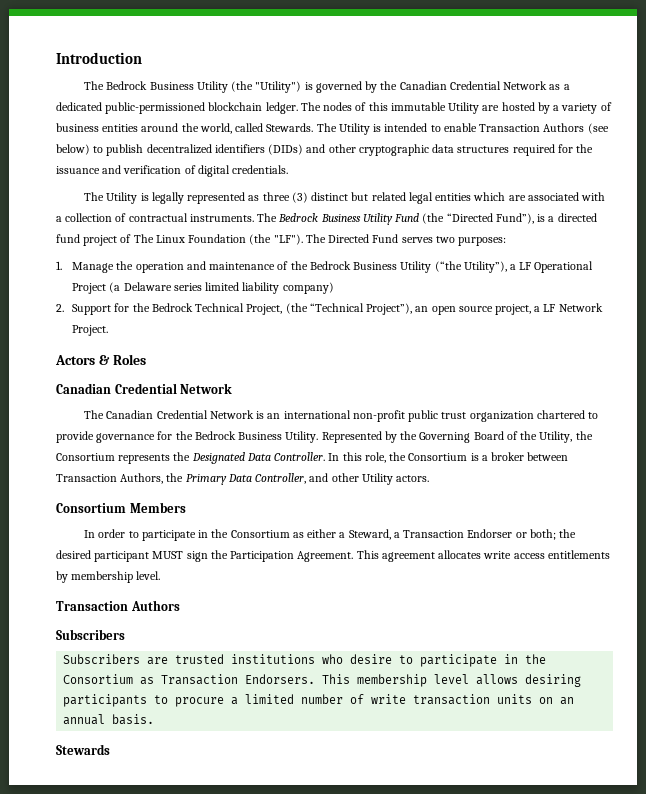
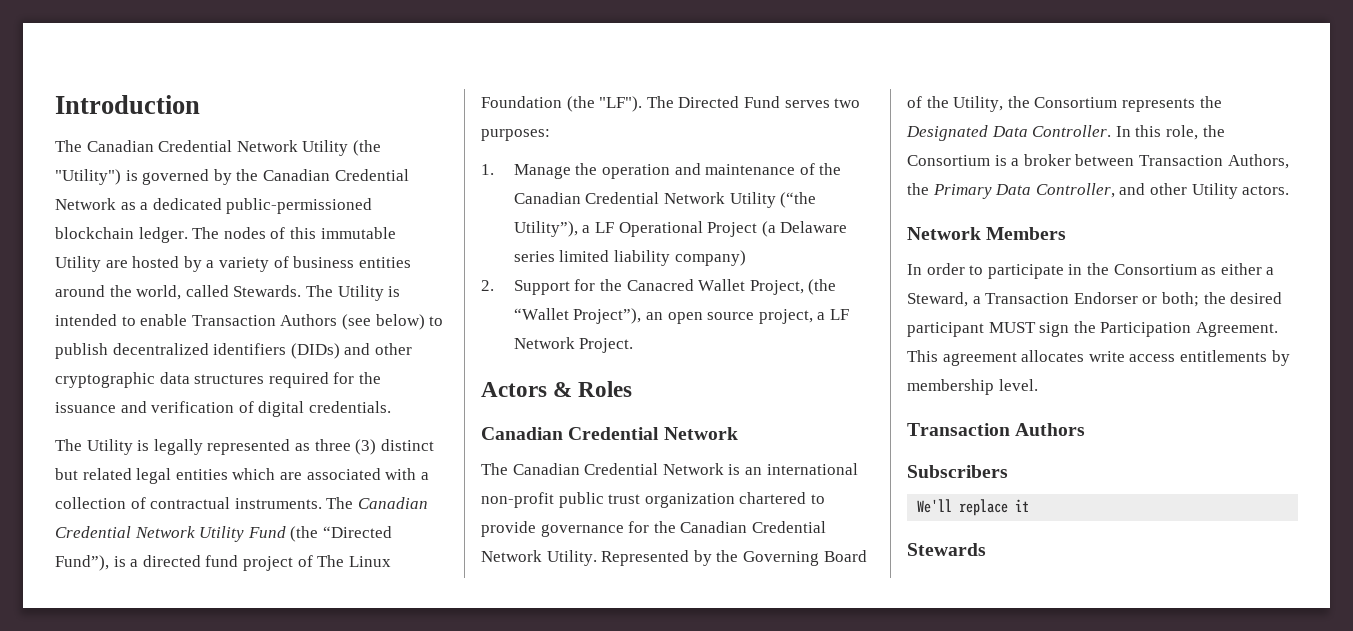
- The Bedrock Business Utility (the "Utility") is governed by the Canadian Credential Network as a dedicated public-permissioned blockchain ledger.
+ The Canadian Credential Network Utility (the "Utility") is governed by the Canadian Credential Network as a dedicated public-permissioned blockchain ledger.
- The Bedrock Business Utility Fund (the “Directed Fund”), is a directed fund project of The Linux Foundation (the "LF").
+ The Canadian Credential Network Utility Fund (the “Directed Fund”), is a directed fund project of The Linux Foundation (the "LF").
- 1. Manage the operation and maintenance of the Bedrock Business Utility (“the Utility”), a LF Operational Project (a Delaware series limited liability company)
+ 1. Manage the operation and maintenance of the Canadian Credential Network Utility (“the Utility”), a LF Operational Project (a Delaware series limited liability company)
- 2. Support for the Bedrock Technical Project, (the “Technical Project”), an open source project, a LF Network Project.
+ 2. Support for the Canacred Wallet Project, (the “Wallet Project”), an open source project, a LF Network Project.
- The Canadian Credential Network is an international non-profit public trust organization chartered to provide governance for the Bedrock Business Utility.
+ The Canadian Credential Network is an international non-profit public trust organization chartered to provide governance for the Canadian Credential Network Utility.
- Consortium Members
+ Network Members
- Subscribers are trusted institutions who desire to participate in the Consortium as Transaction Endorsers. This membership level allows desiring participants to procure a limited number of write transaction units on an annual basis.
+ We'll replace it

